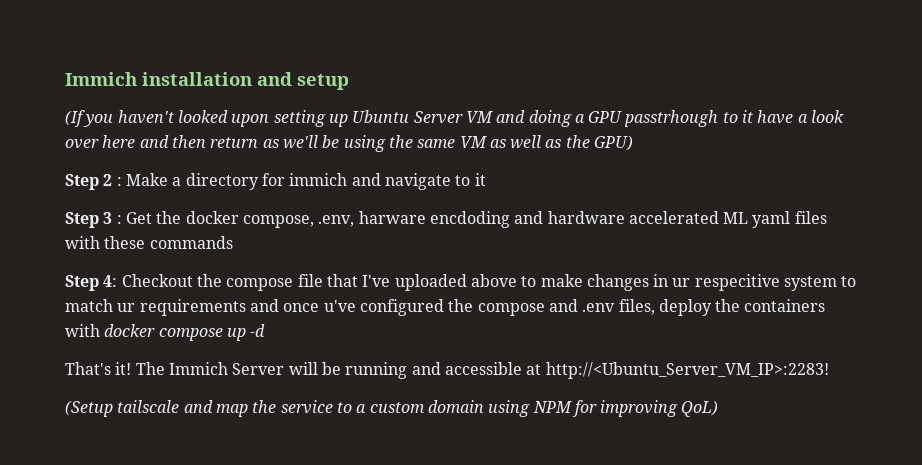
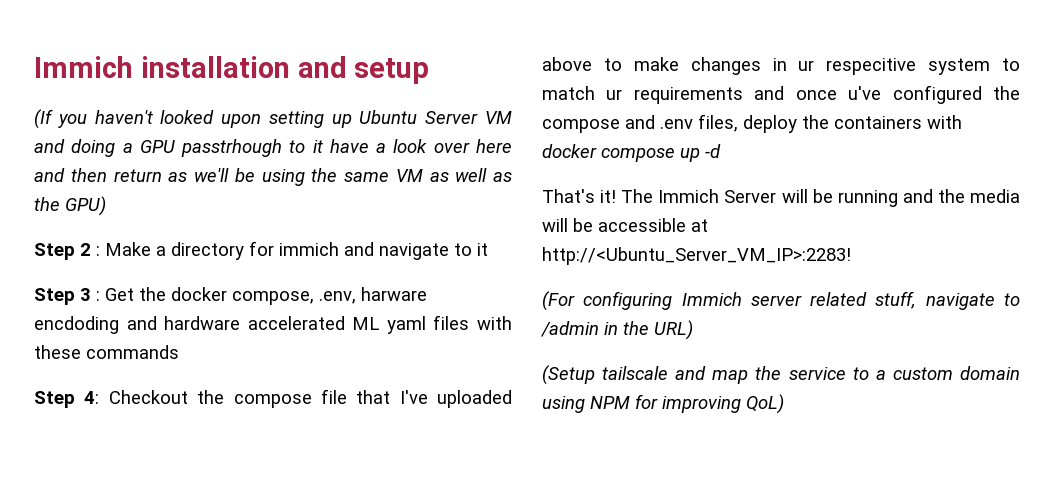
- The Immich Server will be running and accessible at http://<Ubuntu_Server_VM_IP>:2283!
+ The Immich Server will be running and the media will be accessible at http://<Ubuntu_Server_VM_IP>:2283!
+ (For configuring Immich server related stuff, navigate to /admin in the URL)

